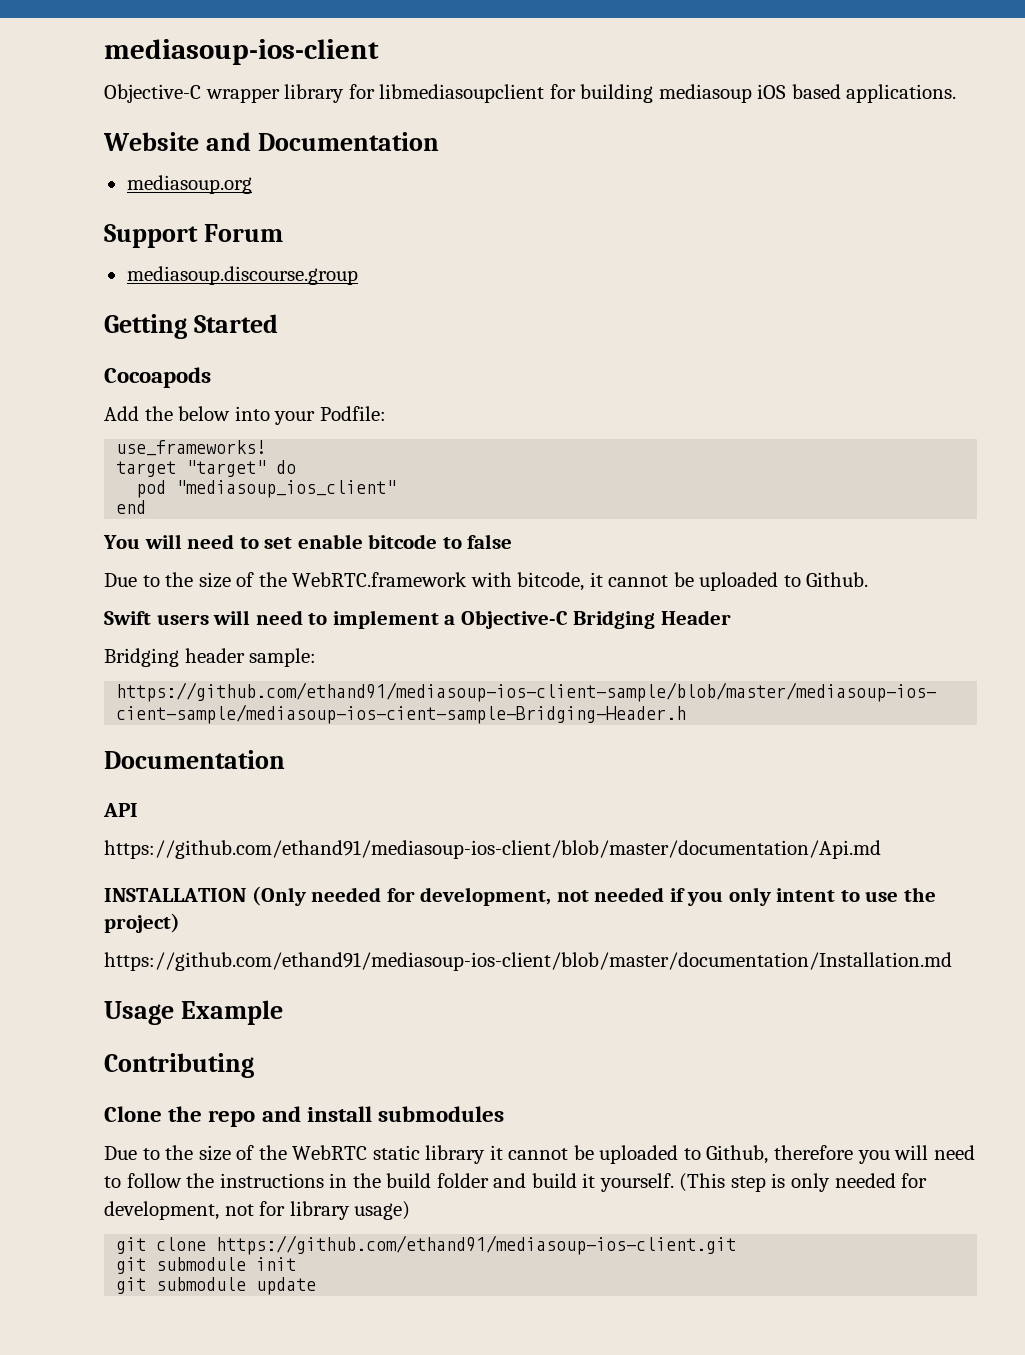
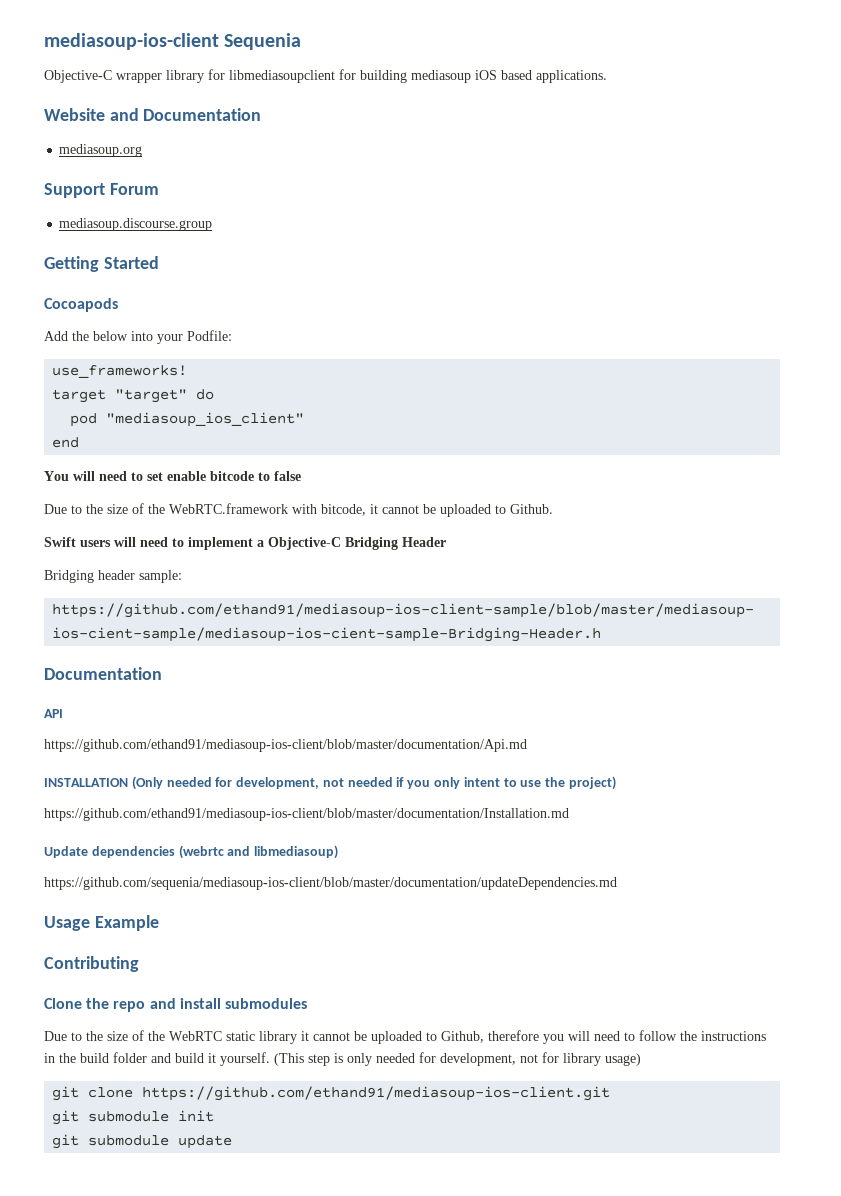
- mediasoup-ios-client
+ mediasoup-ios-client Sequenia
+ Update dependencies (webrtc and libmediasoup)
+ https://github.com/sequenia/mediasoup-ios-client/blob/master/documentation/updateDependencies.md

